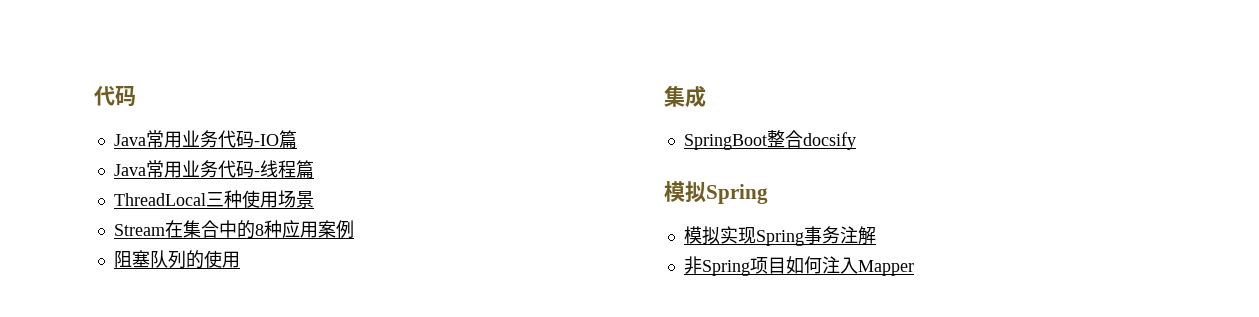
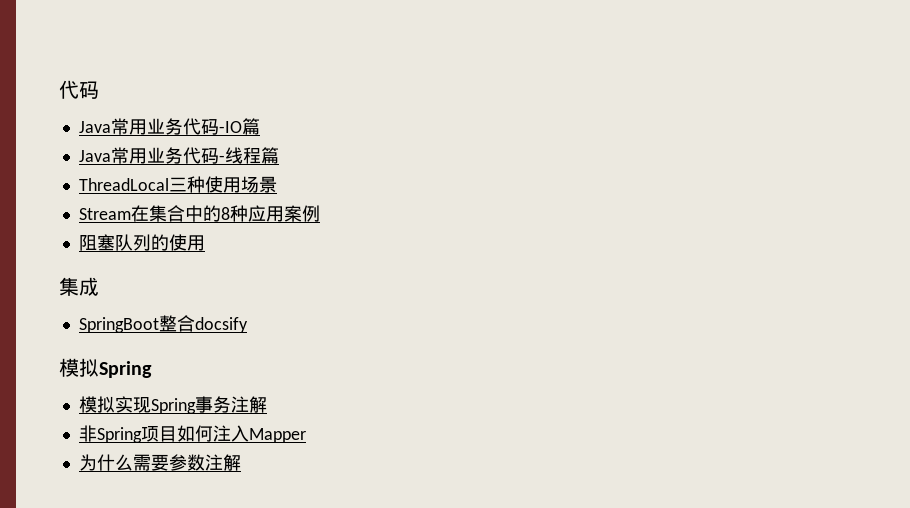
+ 为什么需要参数注解

